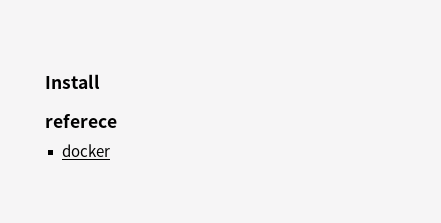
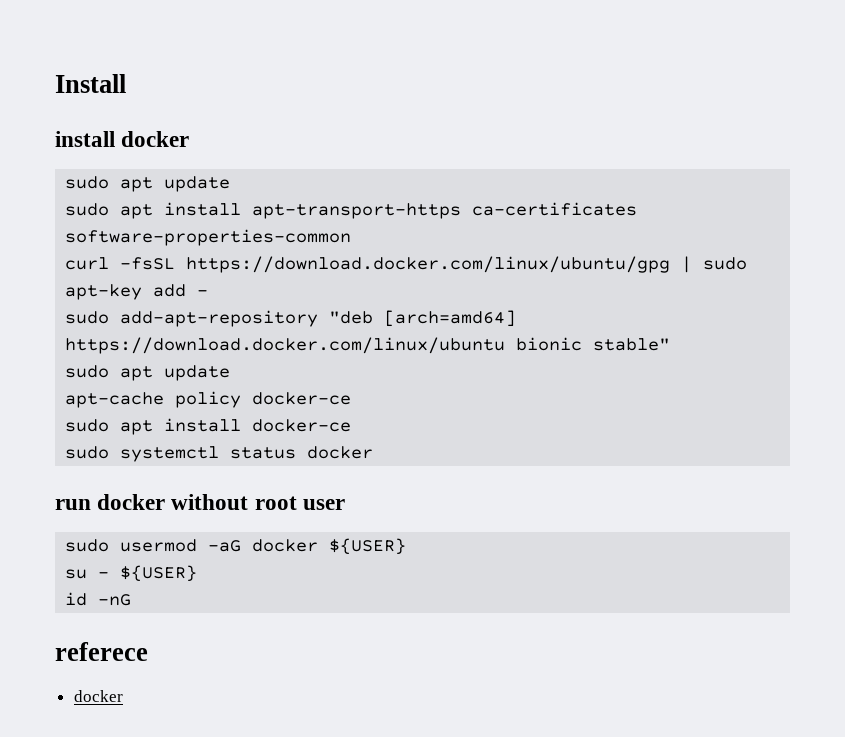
+ install docker
+ sudo apt update
+ sudo apt install apt-transport-https ca-certificates software-properties-common
+ curl -fsSL https://download.docker.com/linux/ubuntu/gpg | sudo apt-key add -
+ sudo add-apt-repository "deb [arch=amd64] https://download.docker.com/linux/ubuntu bionic stable"
+ sudo apt update
+ apt-cache policy docker-ce
+ sudo apt install docker-ce
+ sudo systemctl status docker
+ run docker without root user
+ sudo usermod -aG docker ${USER}
+ su - ${USER}
+ id -nG

